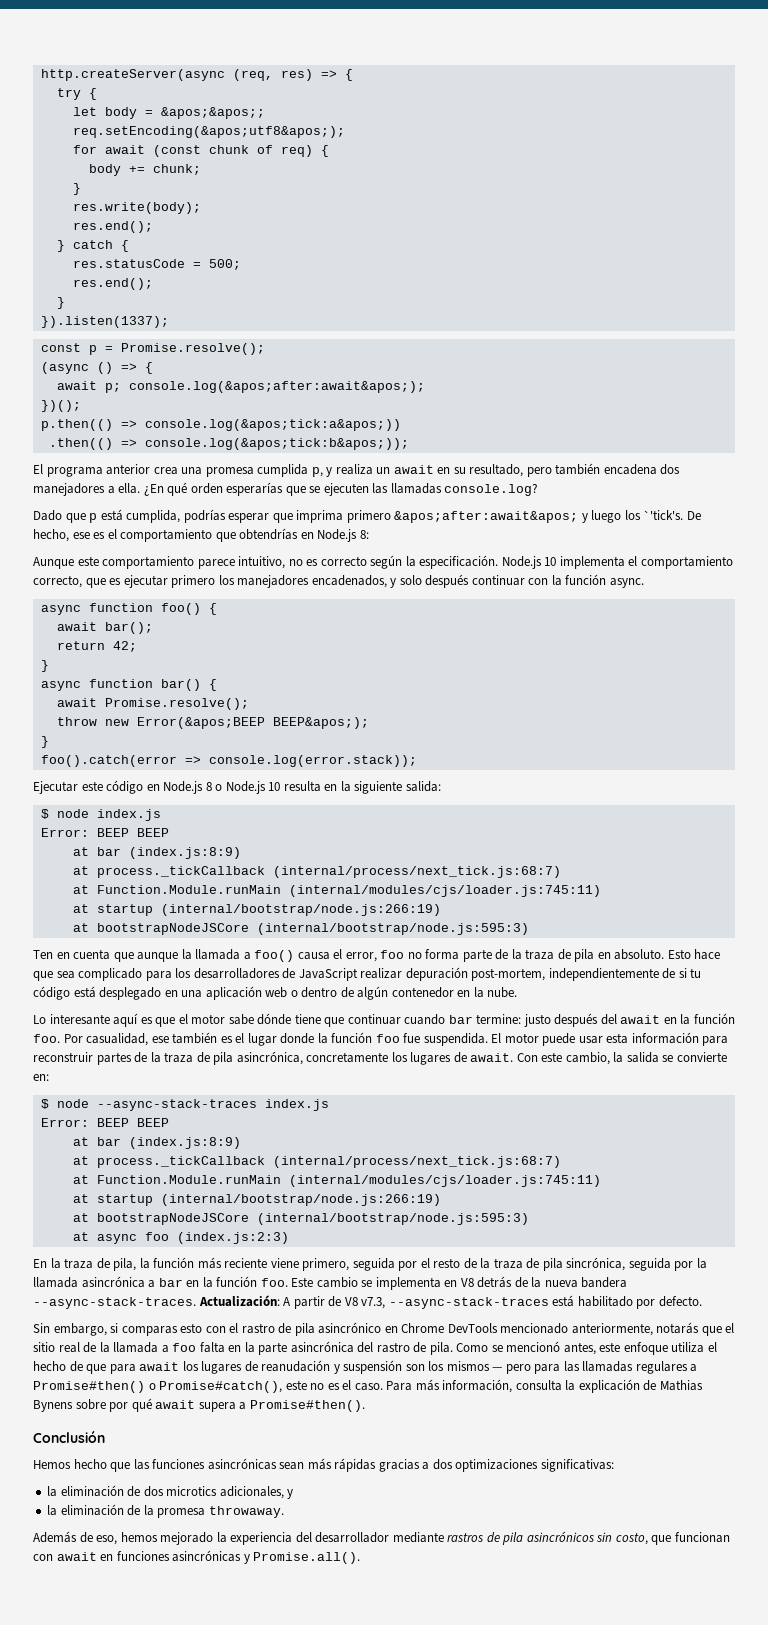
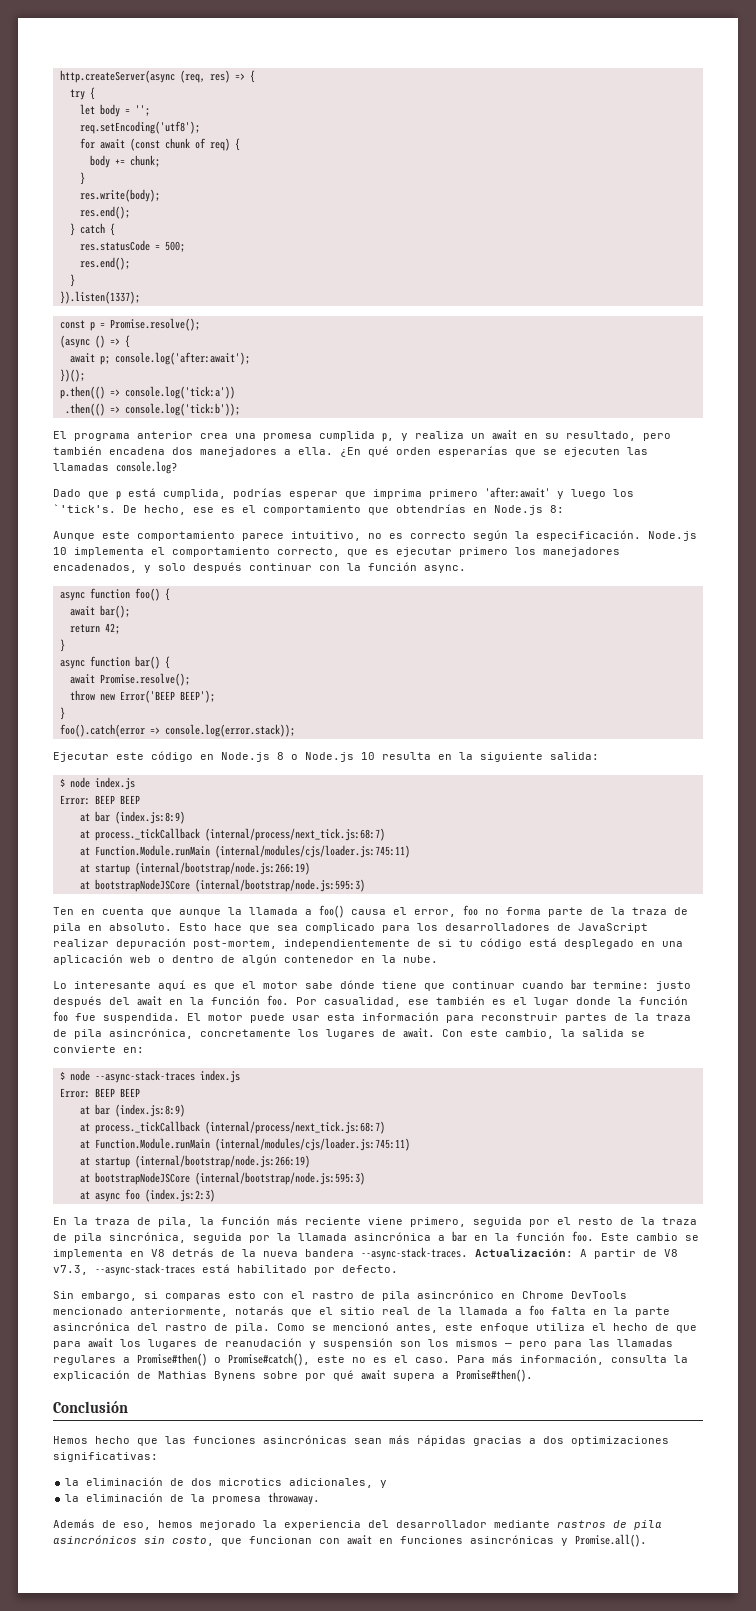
- let body = &apos;&apos;;
- req.setEncoding(&apos;utf8&apos;);
+ let body = '';
+ req.setEncoding('utf8');
- await p; console.log(&apos;after:await&apos;);
+ await p; console.log('after:await');
- p.then(() => console.log(&apos;tick:a&apos;))
+ p.then(() => console.log('tick:a'))
- .then(() => console.log(&apos;tick:b&apos;));
+ .then(() => console.log('tick:b'));
- Dado que p está cumplida, podrías esperar que imprima primero &apos;after:await&apos; y luego los `'tick's.
+ Dado que p está cumplida, podrías esperar que imprima primero 'after:await' y luego los `'tick's.
- throw new Error(&apos;BEEP BEEP&apos;);
+ throw new Error('BEEP BEEP');

